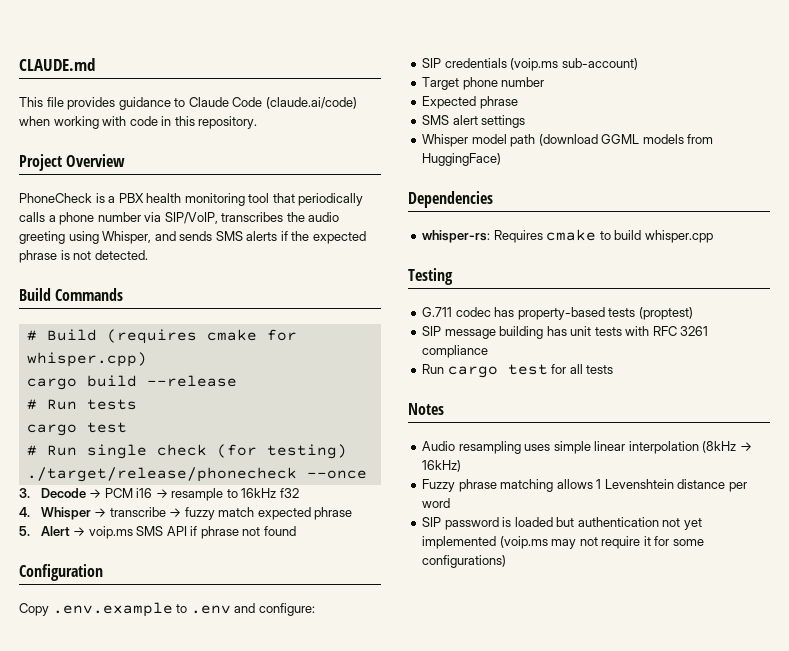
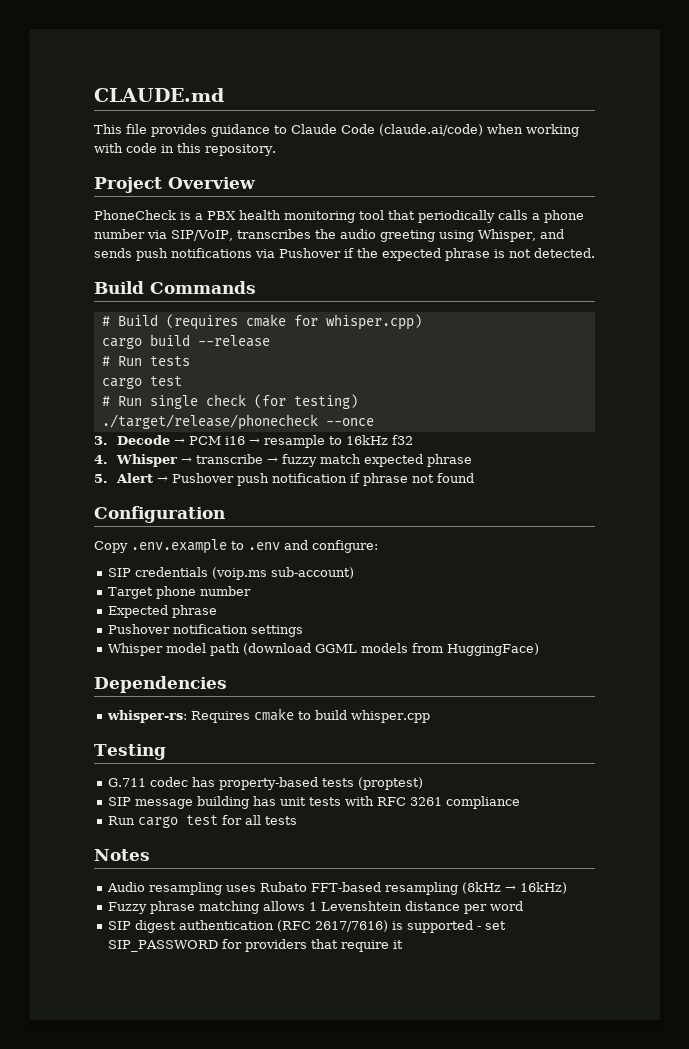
- PhoneCheck is a PBX health monitoring tool that periodically calls a phone number via SIP/VoIP, transcribes the audio greeting using Whisper, and sends SMS alerts if the expected phrase is not detected.
+ PhoneCheck is a PBX health monitoring tool that periodically calls a phone number via SIP/VoIP, transcribes the audio greeting using Whisper, and sends push notifications via Pushover if the expected phrase is not detected.
- 5. Alert → voip.ms SMS API if phrase not found
+ 5. Alert → Pushover push notification if phrase not found
- SMS alert settings
+ Pushover notification settings
- Audio resampling uses simple linear interpolation (8kHz → 16kHz)
+ Audio resampling uses Rubato FFT-based resampling (8kHz → 16kHz)
- SIP password is loaded but authentication not yet implemented (voip.ms may not require it for some configurations)
+ SIP digest authentication (RFC 2617/7616) is supported - set SIP_PASSWORD for providers that require it

